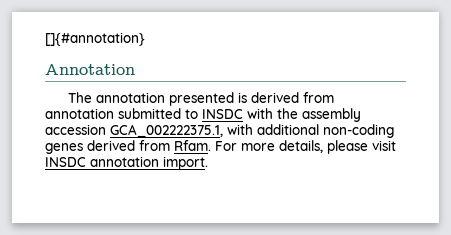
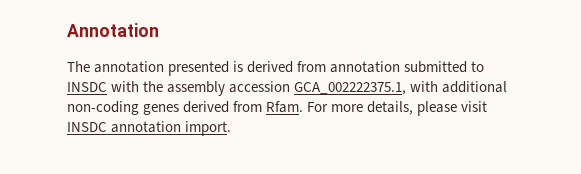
- []{#annotation}

